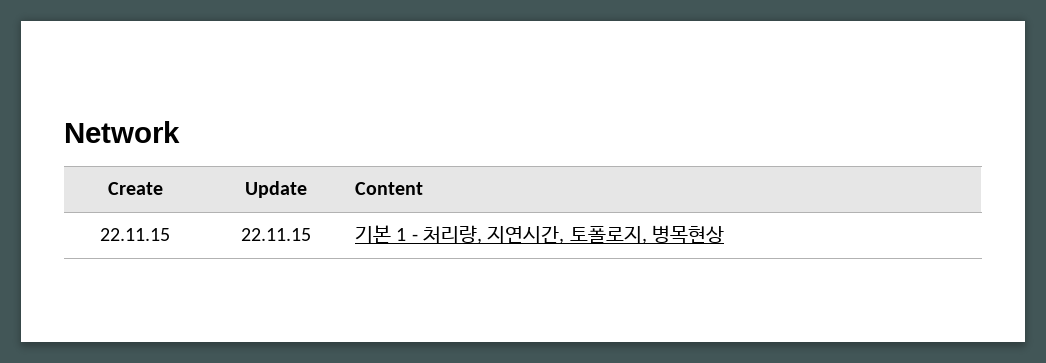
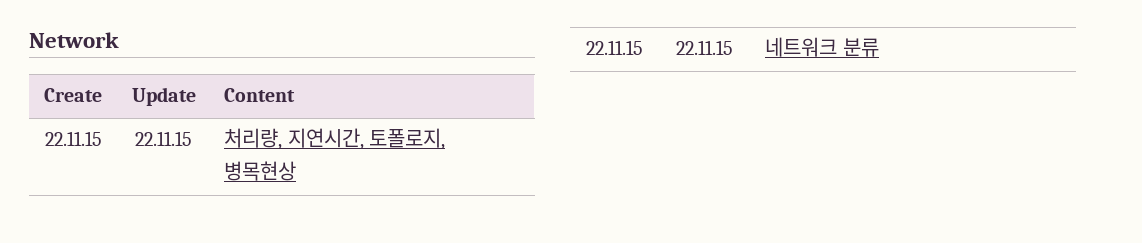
- 22.11.15 | 22.11.15 | 기본 1 - 처리량, 지연시간, 토폴로지, 병목현상
+ 22.11.15 | 22.11.15 | 처리량, 지연시간, 토폴로지, 병목현상
+ 22.11.15 | 22.11.15 | 네트워크 분류

